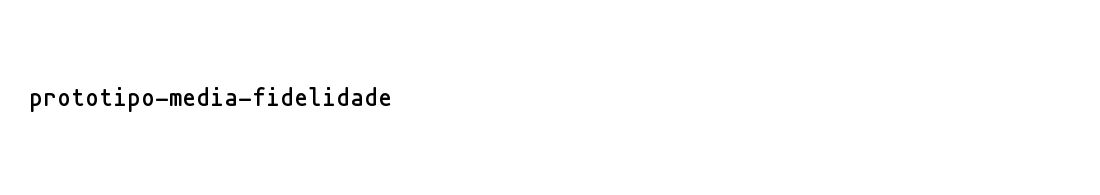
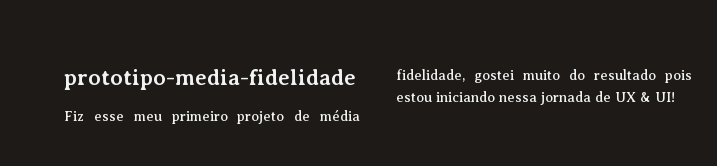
+ Fiz esse meu primeiro projeto de média fidelidade, gostei muito do resultado pois estou iniciando nessa jornada de UX & UI!

